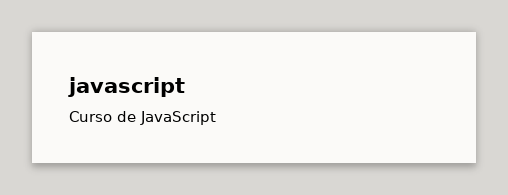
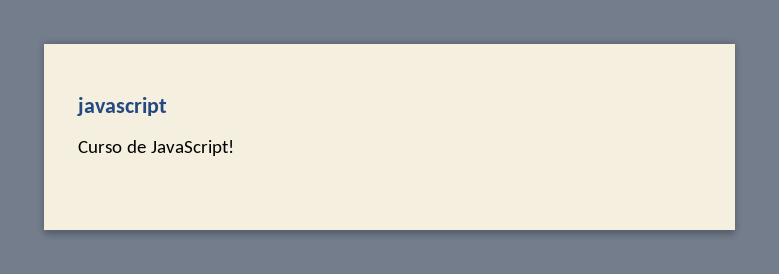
- Curso de JavaScript
+ Curso de JavaScript!

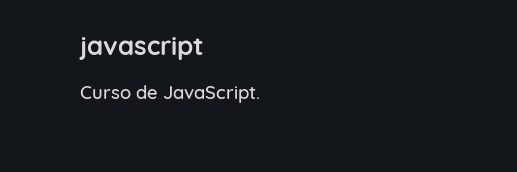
- Curso de JavaScript!
+ Curso de JavaScript.

